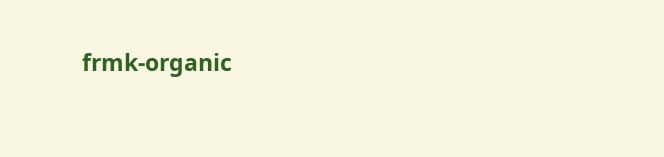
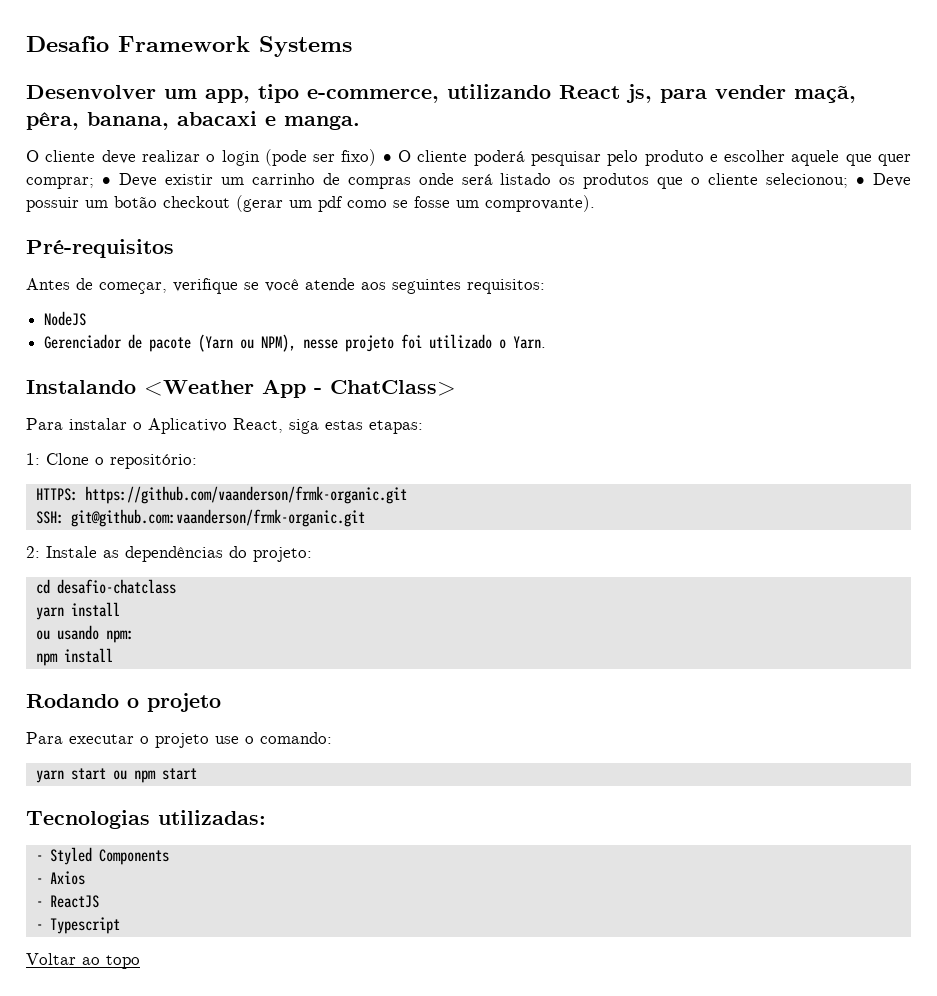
- frmk-organic
+ Desafio Framework Systems
+ Desenvolver um app, tipo e-commerce, utilizando React js, para vender maçã, pêra, banana, abacaxi e manga.
+ O cliente deve realizar o login (pode ser fixo) • O cliente poderá pesquisar pelo produto e escolher aquele que quer comprar; • Deve existir um carrinho de compras onde será listado os produtos que o cliente selecionou; • Deve possuir um botão checkout (gerar um pdf como se fosse um comprovante).
+ Pré-requisitos
+ Antes de começar, verifique se você atende aos seguintes requisitos:
+ NodeJS
+ Gerenciador de pacote (Yarn ou NPM), nesse projeto foi utilizado o Yarn.
+ Instalando <Weather App - ChatClass>
+ Para instalar o Aplicativo React, siga estas etapas:
+ 1: Clone o repositório:
+ HTTPS: https://github.com/vaanderson/frmk-organic.git
+ SSH: git@github.com:vaanderson/frmk-organic.git
+ 2: Instale as dependências do projeto:
+ cd desafio-chatclass
+ yarn install
+ ou usando npm:
+ npm install
+ Rodando o projeto
+ Para executar o projeto use o comando:
+ yarn start ou npm start
+ Tecnologias utilizadas:
+ - Styled Components
+ - Axios
+ - ReactJS
+ - Typescript
+ Voltar ao topo

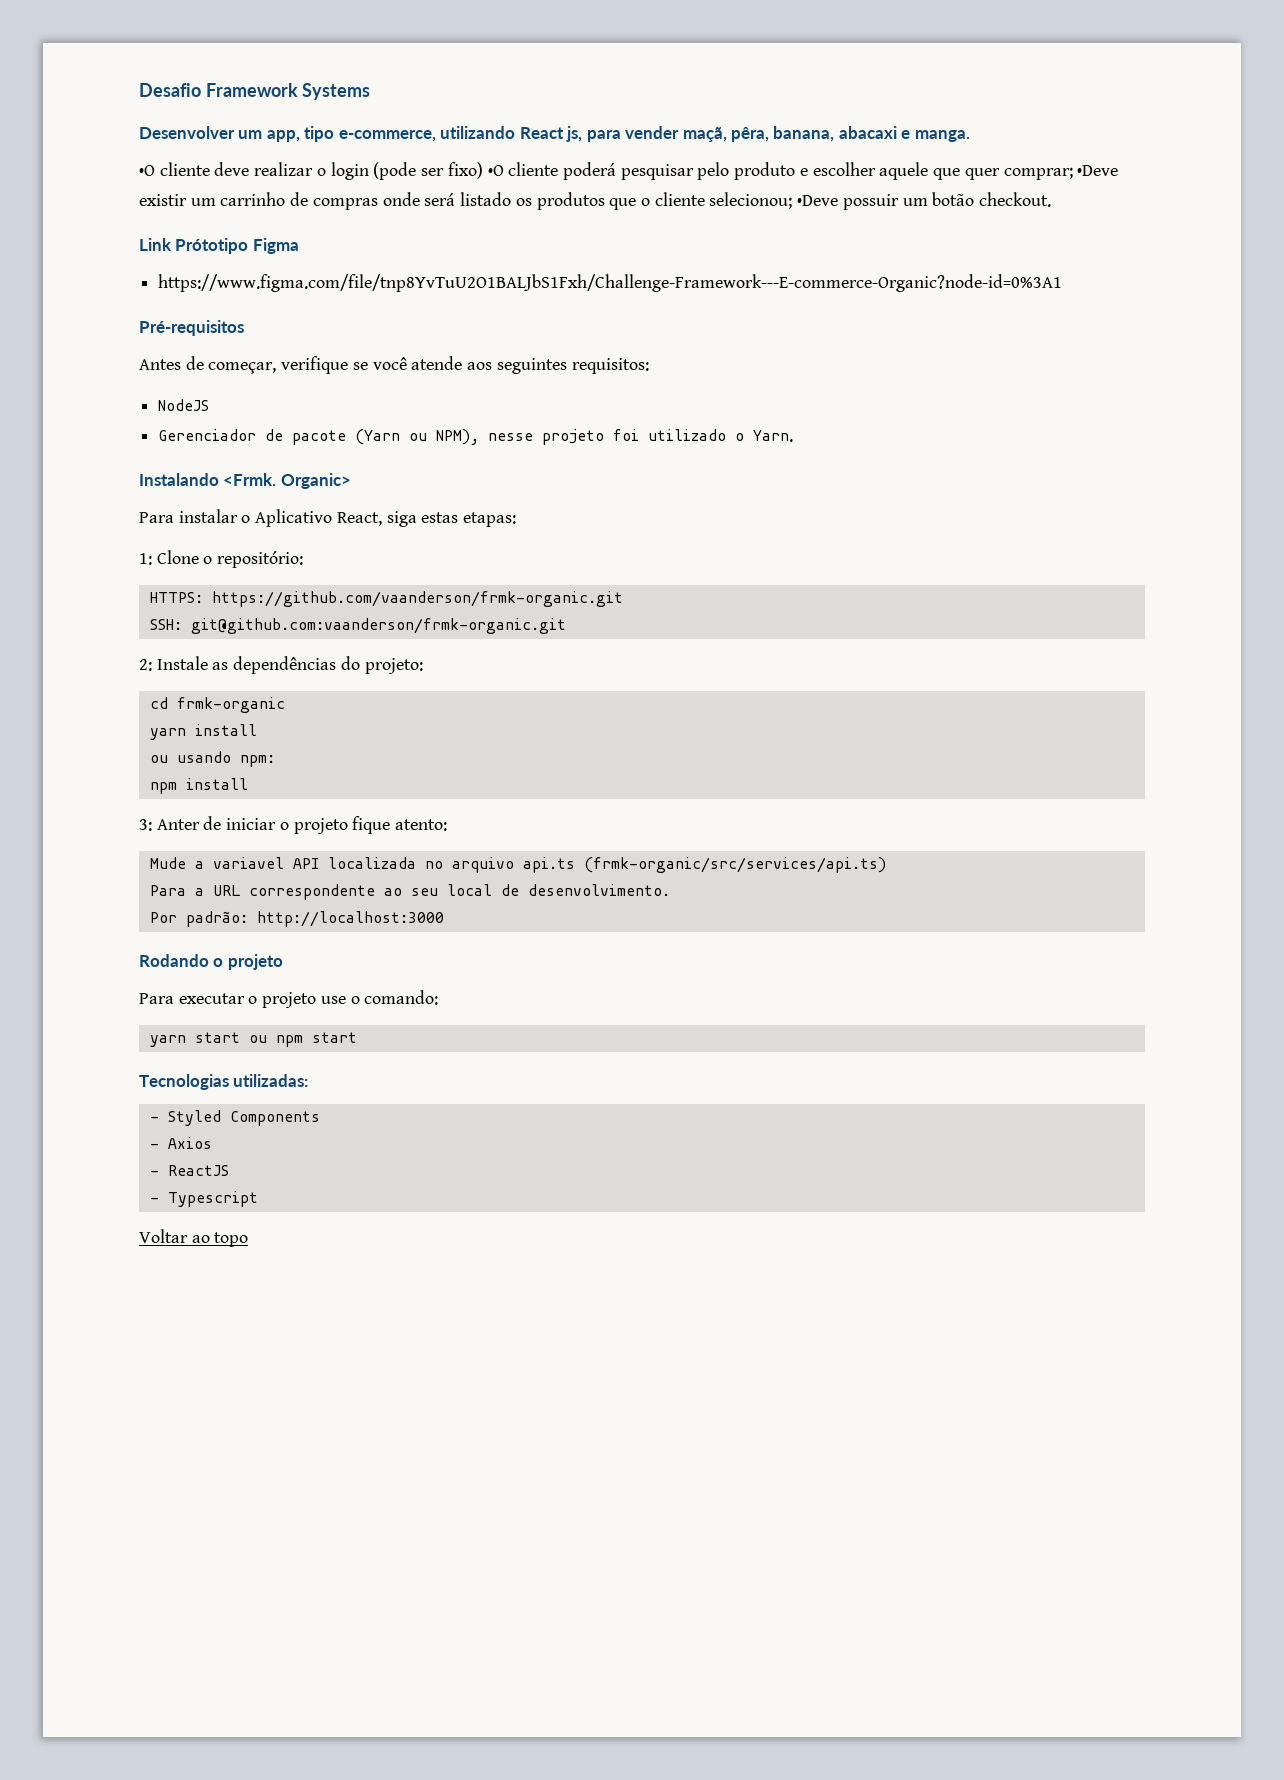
- O cliente deve realizar o login (pode ser fixo) • O cliente poderá pesquisar pelo produto e escolher aquele que quer comprar; • Deve existir um carrinho de compras onde será listado os produtos que o cliente selecionou; • Deve possuir um botão checkout (gerar um pdf como se fosse um comprovante).
+ •O cliente deve realizar o login (pode ser fixo) •O cliente poderá pesquisar pelo produto e escolher aquele que quer comprar; •Deve existir um carrinho de compras onde será listado os produtos que o cliente selecionou; •Deve possuir um botão checkout.
+ Link Prótotipo Figma
+ https://www.figma.com/file/tnp8YvTuU2O1BALJbS1Fxh/Challenge-Framework---E-commerce-Organic?node-id=0%3A1
- Instalando <Weather App - ChatClass>
+ Instalando <Frmk. Organic>
- cd desafio-chatclass
+ cd frmk-organic
+ 3: Anter de iniciar o projeto fique atento:
+ Mude a variavel API localizada no arquivo api.ts (frmk-organic/src/services/api.ts)
+ Para a URL correspondente ao seu local de desenvolvimento.
+ Por padrão: http://localhost:3000

